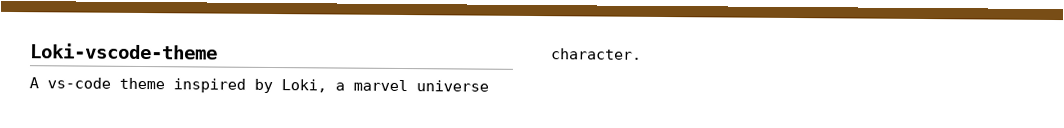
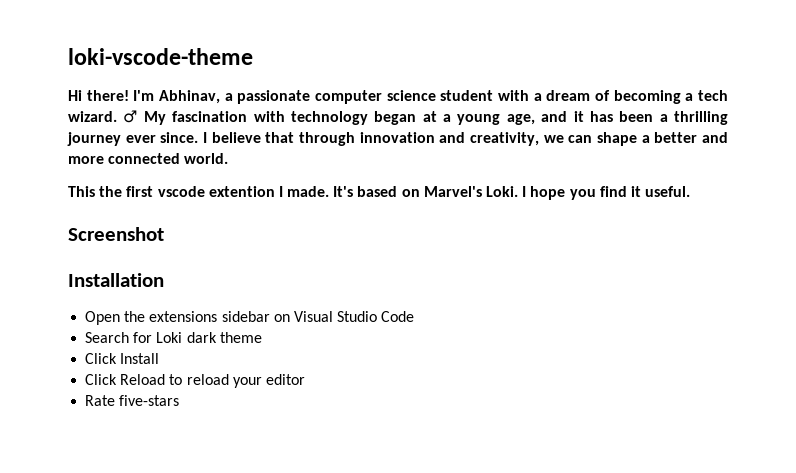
- Loki-vscode-theme
- A vs-code theme inspired by Loki, a marvel universe character.
+ loki-vscode-theme
+ Hi there! I'm Abhinav, a passionate computer science student with a dream of becoming a tech wizard. ♂ My fascination with technology began at a young age, and it has been a thrilling journey ever since. I believe that through innovation and creativity, we can shape a better and more connected world.
+ This the first vscode extention I made. It's based on Marvel's Loki. I hope you find it useful.
+ Screenshot
+ Installation
+ Open the extensions sidebar on Visual Studio Code
+ Search for Loki dark theme
+ Click Install
+ Click Reload to reload your editor
+ Rate five-stars

